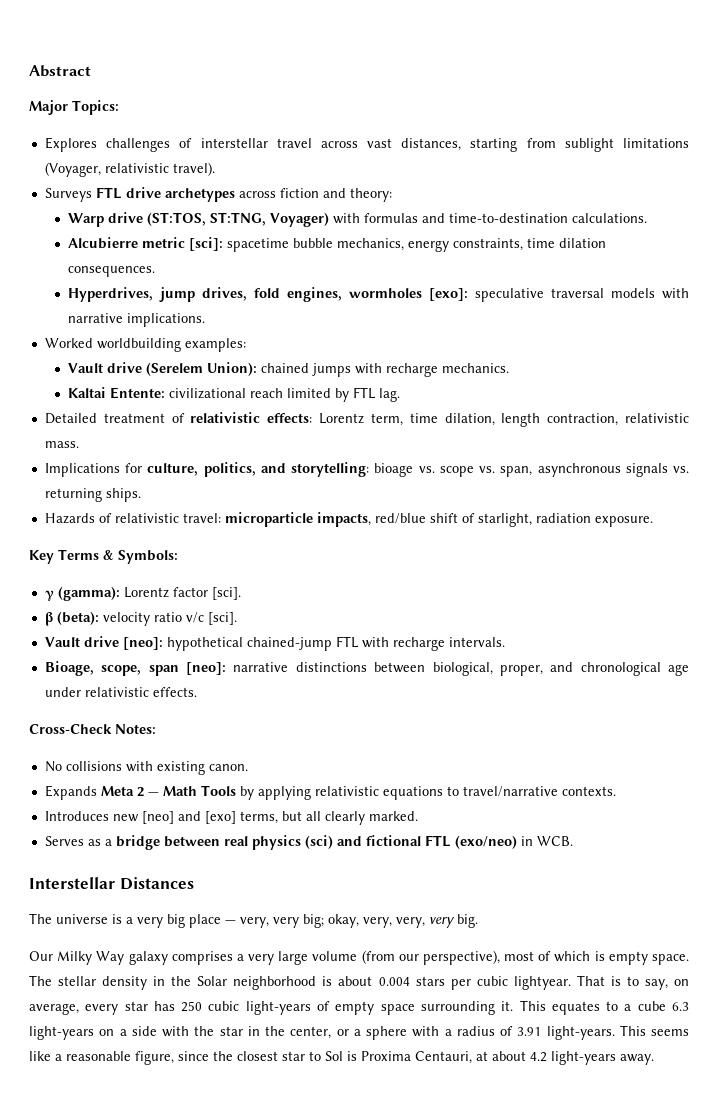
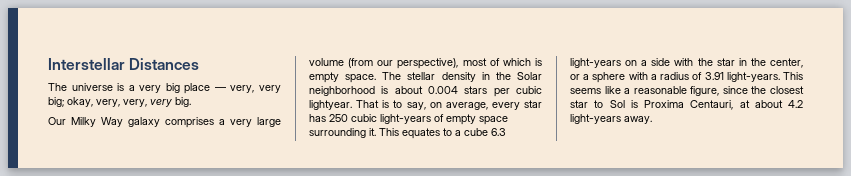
- Abstract
- Major Topics:
- Explores challenges of interstellar travel across vast distances, starting from sublight limitations (Voyager, relativistic travel).
- Surveys FTL drive archetypes across fiction and theory:
- Warp drive (ST:TOS, ST:TNG, Voyager) with formulas and time-to-destination calculations.
- Alcubierre metric [sci]: spacetime bubble mechanics, energy constraints, time dilation consequences.
- Hyperdrives, jump drives, fold engines, wormholes [exo]: speculative traversal models with narrative implications.
- Worked worldbuilding examples:
- Vault drive (Serelem Union): chained jumps with recharge mechanics.
- Kaltai Entente: civilizational reach limited by FTL lag.
- Detailed treatment of relativistic effects: Lorentz term, time dilation, length contraction, relativistic mass.
- Implications for culture, politics, and storytelling: bioage vs. scope vs. span, asynchronous signals vs. returning ships.
- Hazards of relativistic travel: microparticle impacts, red/blue shift of starlight, radiation exposure.
- Key Terms & Symbols:
- γ (gamma): Lorentz factor [sci].
- β (beta): velocity ratio v/c [sci].
- Vault drive [neo]: hypothetical chained-jump FTL with recharge intervals.
- Bioage, scope, span [neo]: narrative distinctions between biological, proper, and chronological age under relativistic effects.
- Cross-Check Notes:
- No collisions with existing canon.
- Expands Meta 2 — Math Tools by applying relativistic equations to travel/narrative contexts.
- Introduces new [neo] and [exo] terms, but all clearly marked.
- Serves as a bridge between real physics (sci) and fictional FTL (exo/neo) in WCB.

